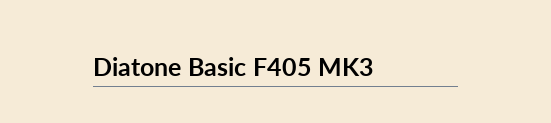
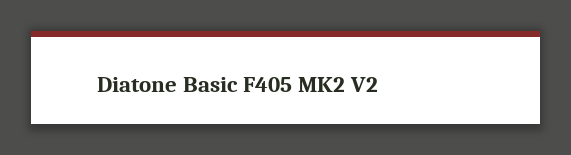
- Diatone Basic F405 MK3
+ Diatone Basic F405 MK2 V2

